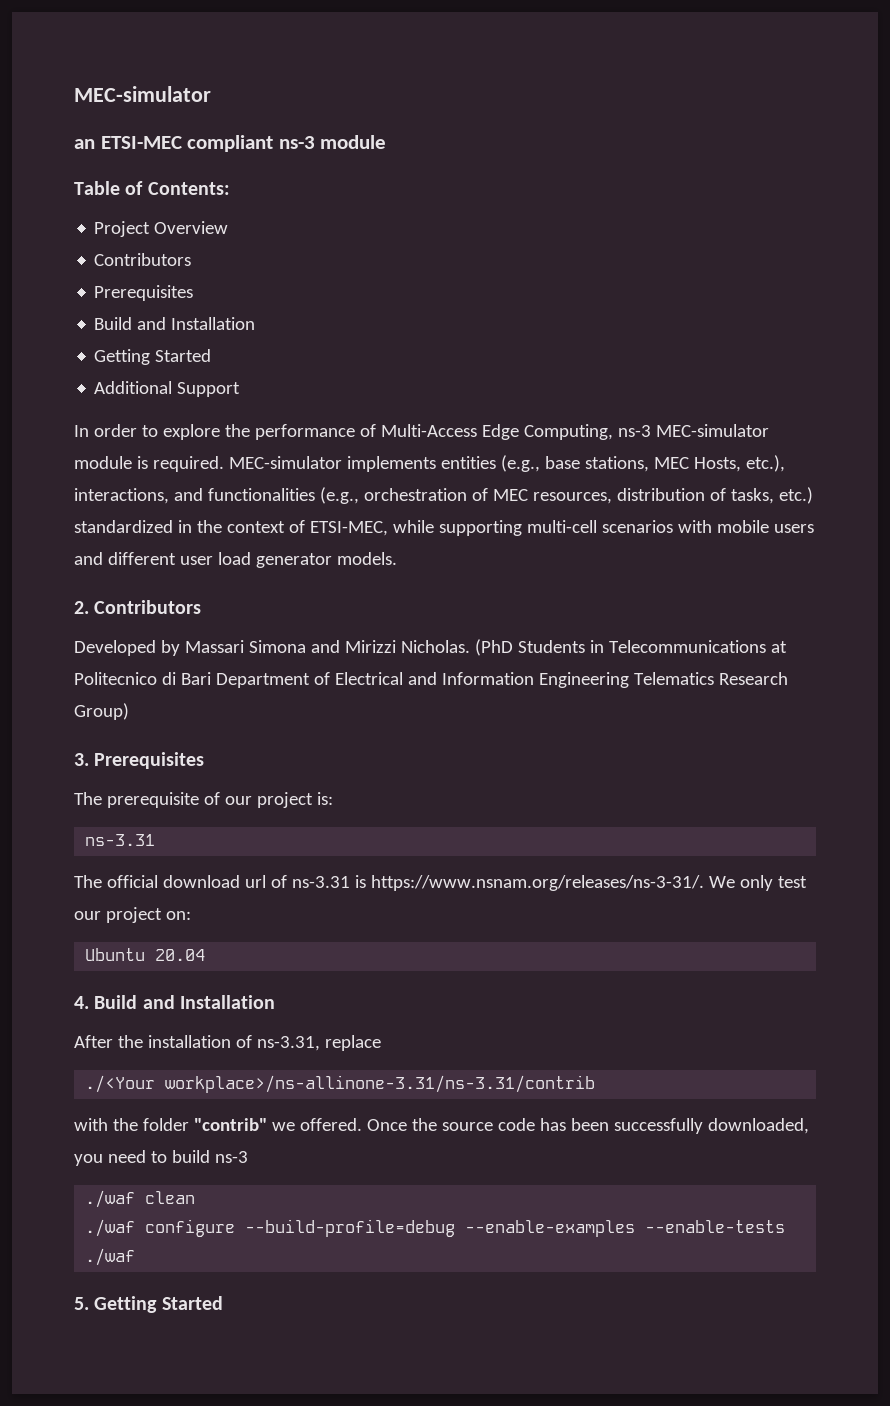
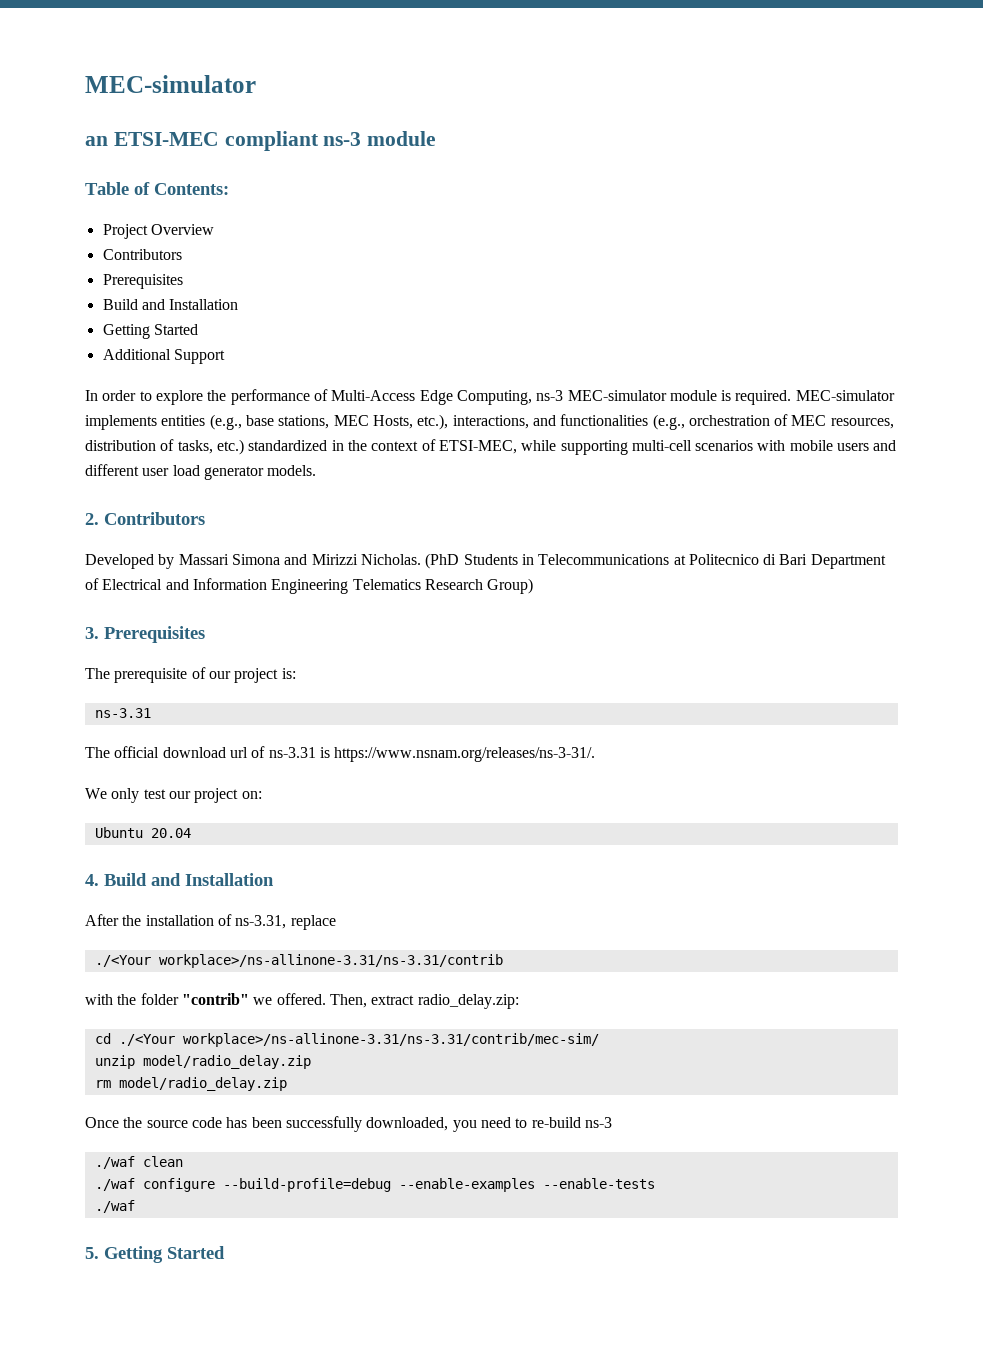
- The official download url of ns-3.31 is https://www.nsnam.org/releases/ns-3-31/. We only test our project on:
+ The official download url of ns-3.31 is https://www.nsnam.org/releases/ns-3-31/.
+ We only test our project on:
- with the folder "contrib" we offered. Once the source code has been successfully downloaded, you need to build ns-3
+ with the folder "contrib" we offered. Then, extract radio_delay.zip:
+ cd ./<Your workplace>/ns-allinone-3.31/ns-3.31/contrib/mec-sim/
+ unzip model/radio_delay.zip
+ rm model/radio_delay.zip
+ Once the source code has been successfully downloaded, you need to re-build ns-3

